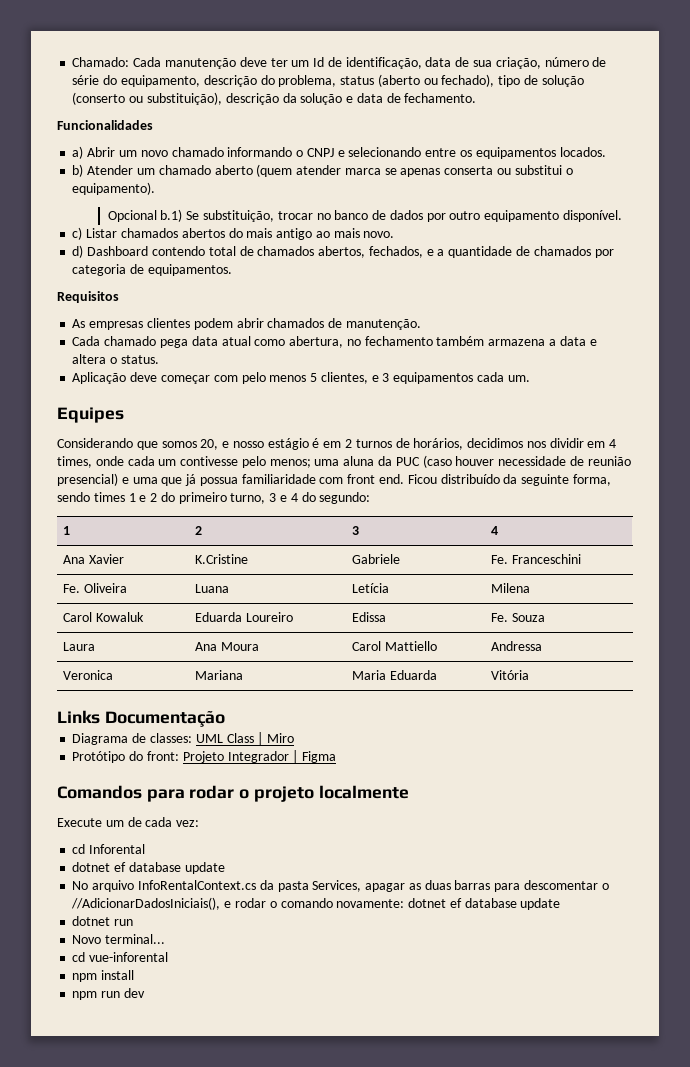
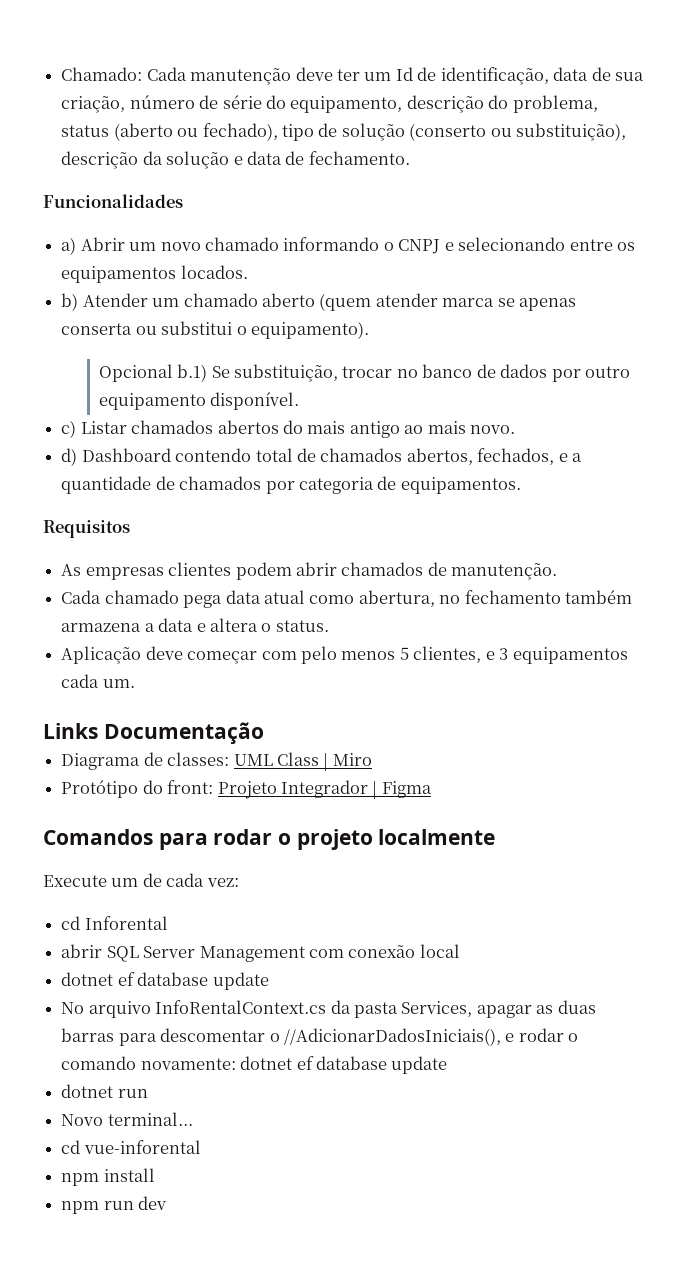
- Equipes
- Considerando que somos 20, e nosso estágio é em 2 turnos de horários, decidimos nos dividir em 4 times, onde cada um contivesse pelo menos; uma aluna da PUC (caso houver necessidade de reunião presencial) e uma que já possua familiaridade com front end. Ficou distribuído da seguinte forma, sendo times 1 e 2 do primeiro turno, 3 e 4 do segundo:
- 1 | 2 | 3 | 4
- Ana Xavier | K.Cristine | Gabriele | Fe. Franceschini
- Fe. Oliveira | Luana | Letícia | Milena
- Carol Kowaluk | Eduarda Loureiro | Edissa | Fe. Souza
- Laura | Ana Moura | Carol Mattiello | Andressa
- Veronica | Mariana | Maria Eduarda | Vitória
+ abrir SQL Server Management com conexão local

